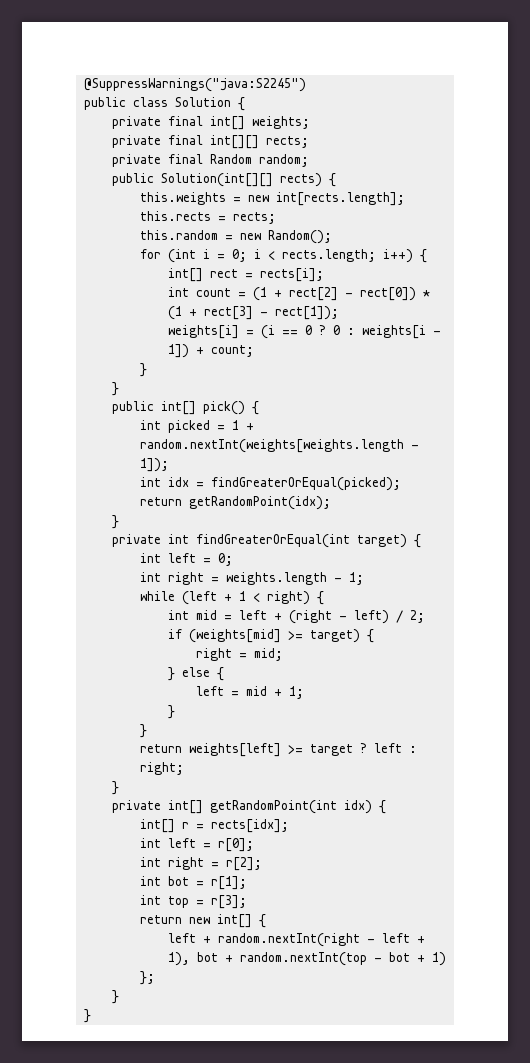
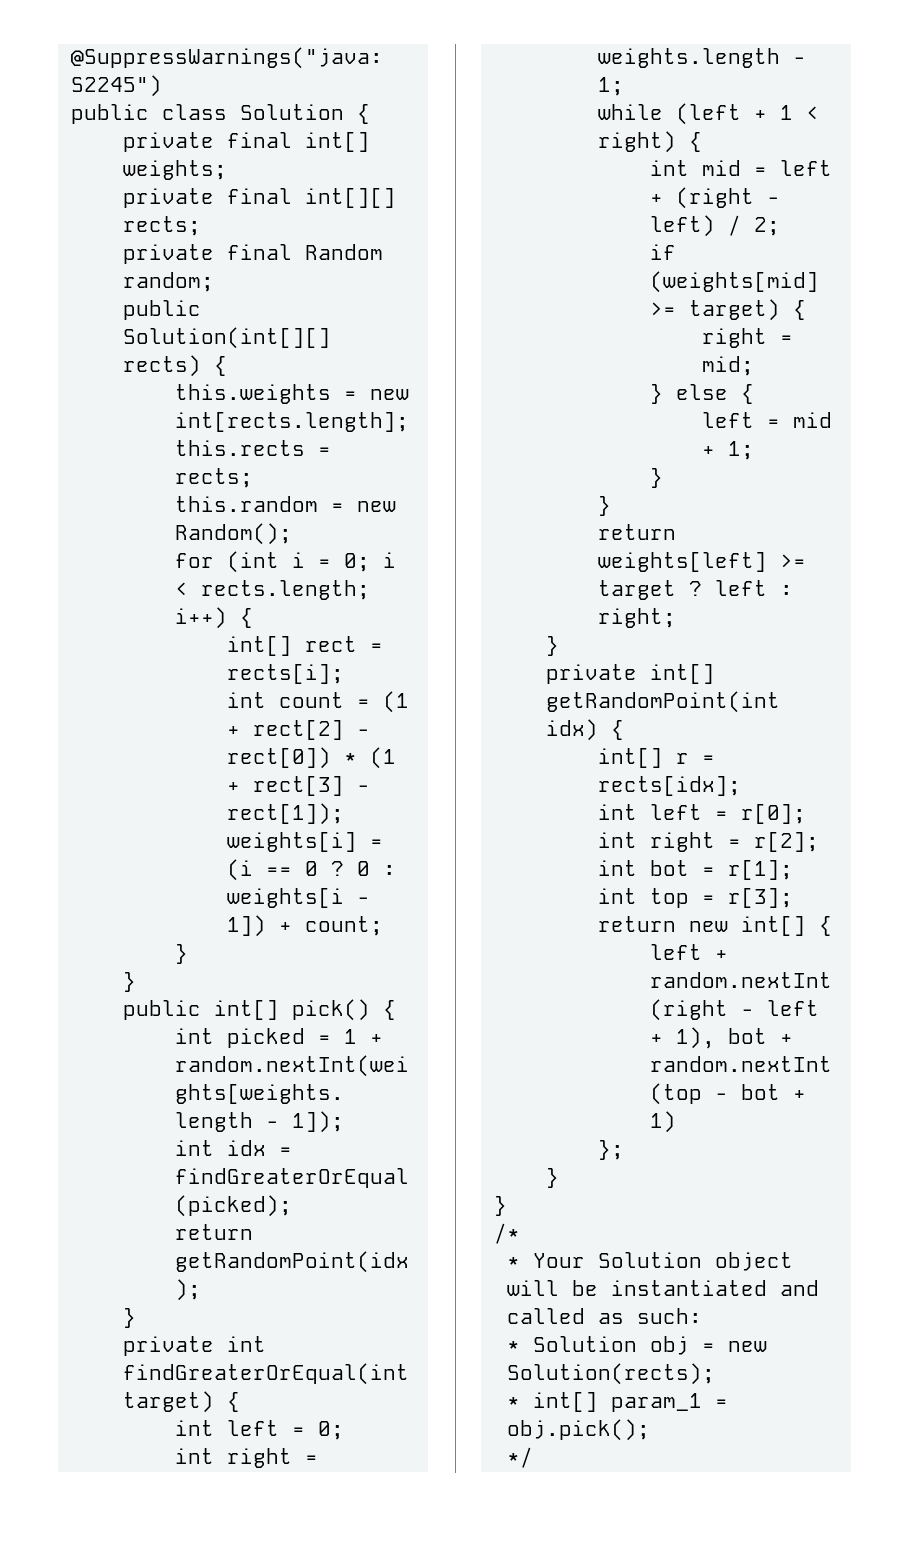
+ /*
+ * Your Solution object will be instantiated and called as such:
+ * Solution obj = new Solution(rects);
+ * int[] param_1 = obj.pick();
+ */

